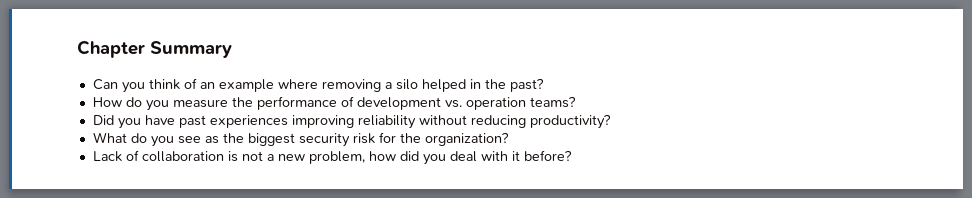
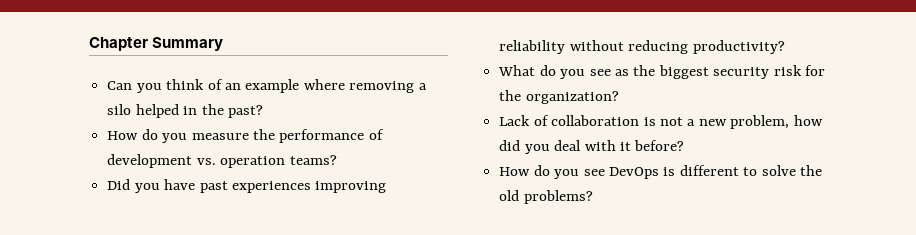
+ How do you see DevOps is different to solve the old problems?

